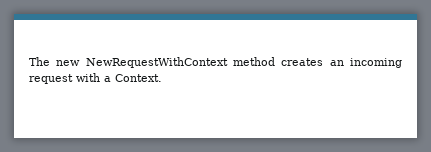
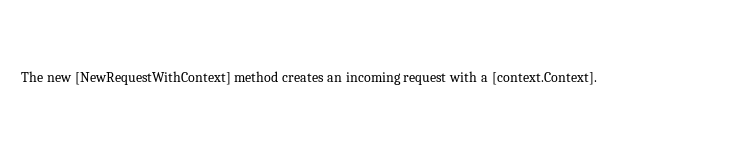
- The new NewRequestWithContext method creates an incoming request with a Context.
+ The new [NewRequestWithContext] method creates an incoming request with a [context.Context].

